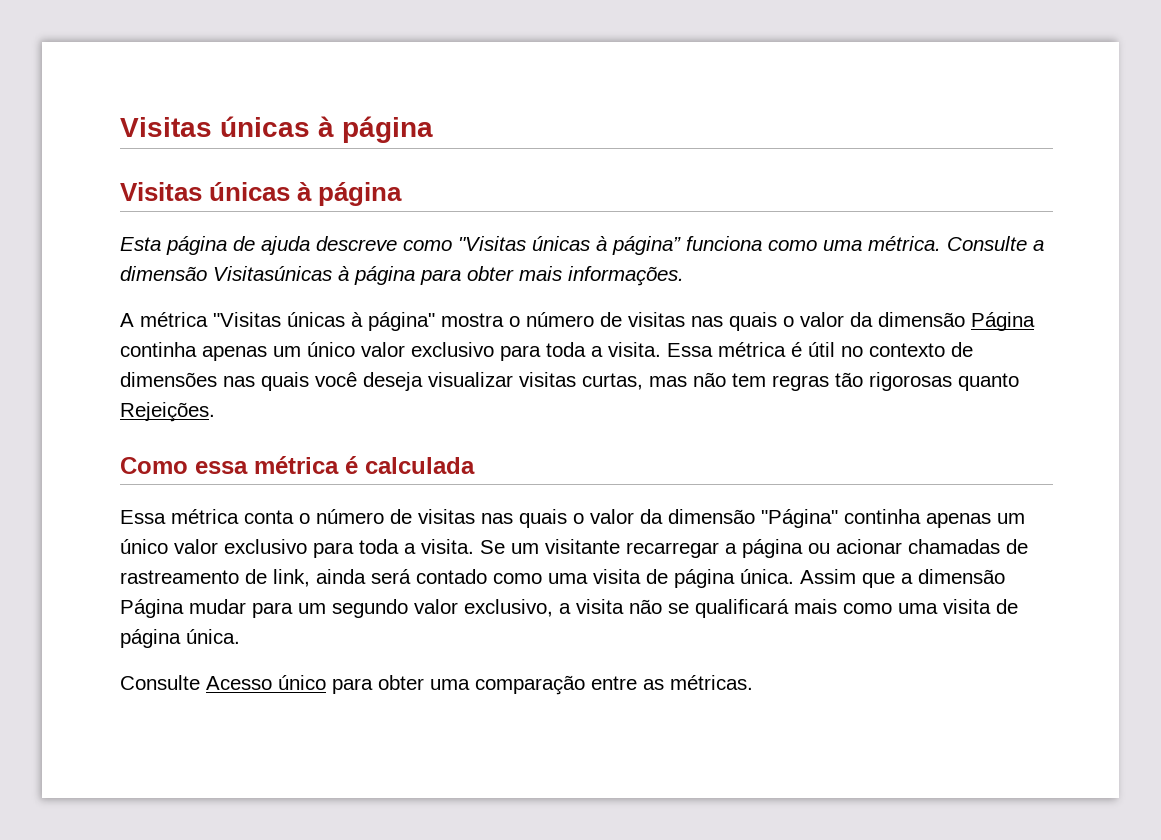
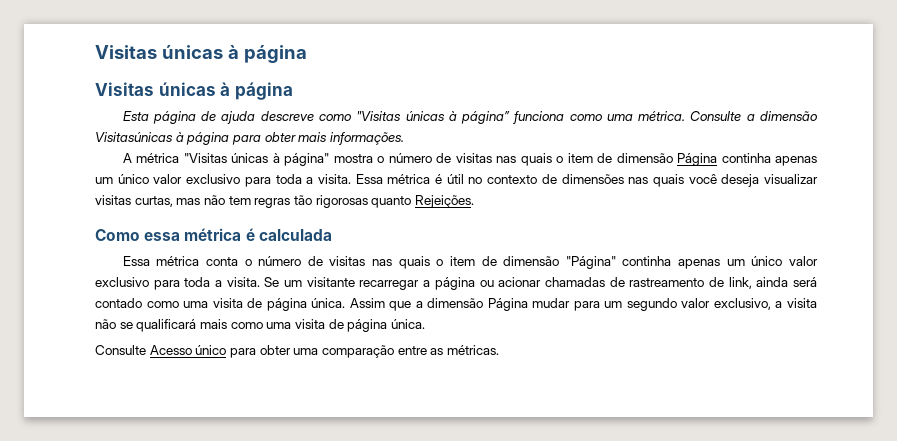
- A métrica "Visitas únicas à página" mostra o número de visitas nas quais o valor da dimensão Página continha apenas um único valor exclusivo para toda a visita.
+ A métrica "Visitas únicas à página" mostra o número de visitas nas quais o item de dimensão Página continha apenas um único valor exclusivo para toda a visita.
- Essa métrica conta o número de visitas nas quais o valor da dimensão "Página" continha apenas um único valor exclusivo para toda a visita.
+ Essa métrica conta o número de visitas nas quais o item de dimensão "Página" continha apenas um único valor exclusivo para toda a visita.

